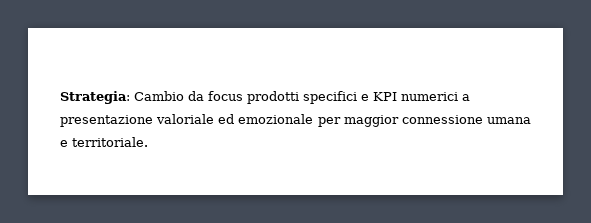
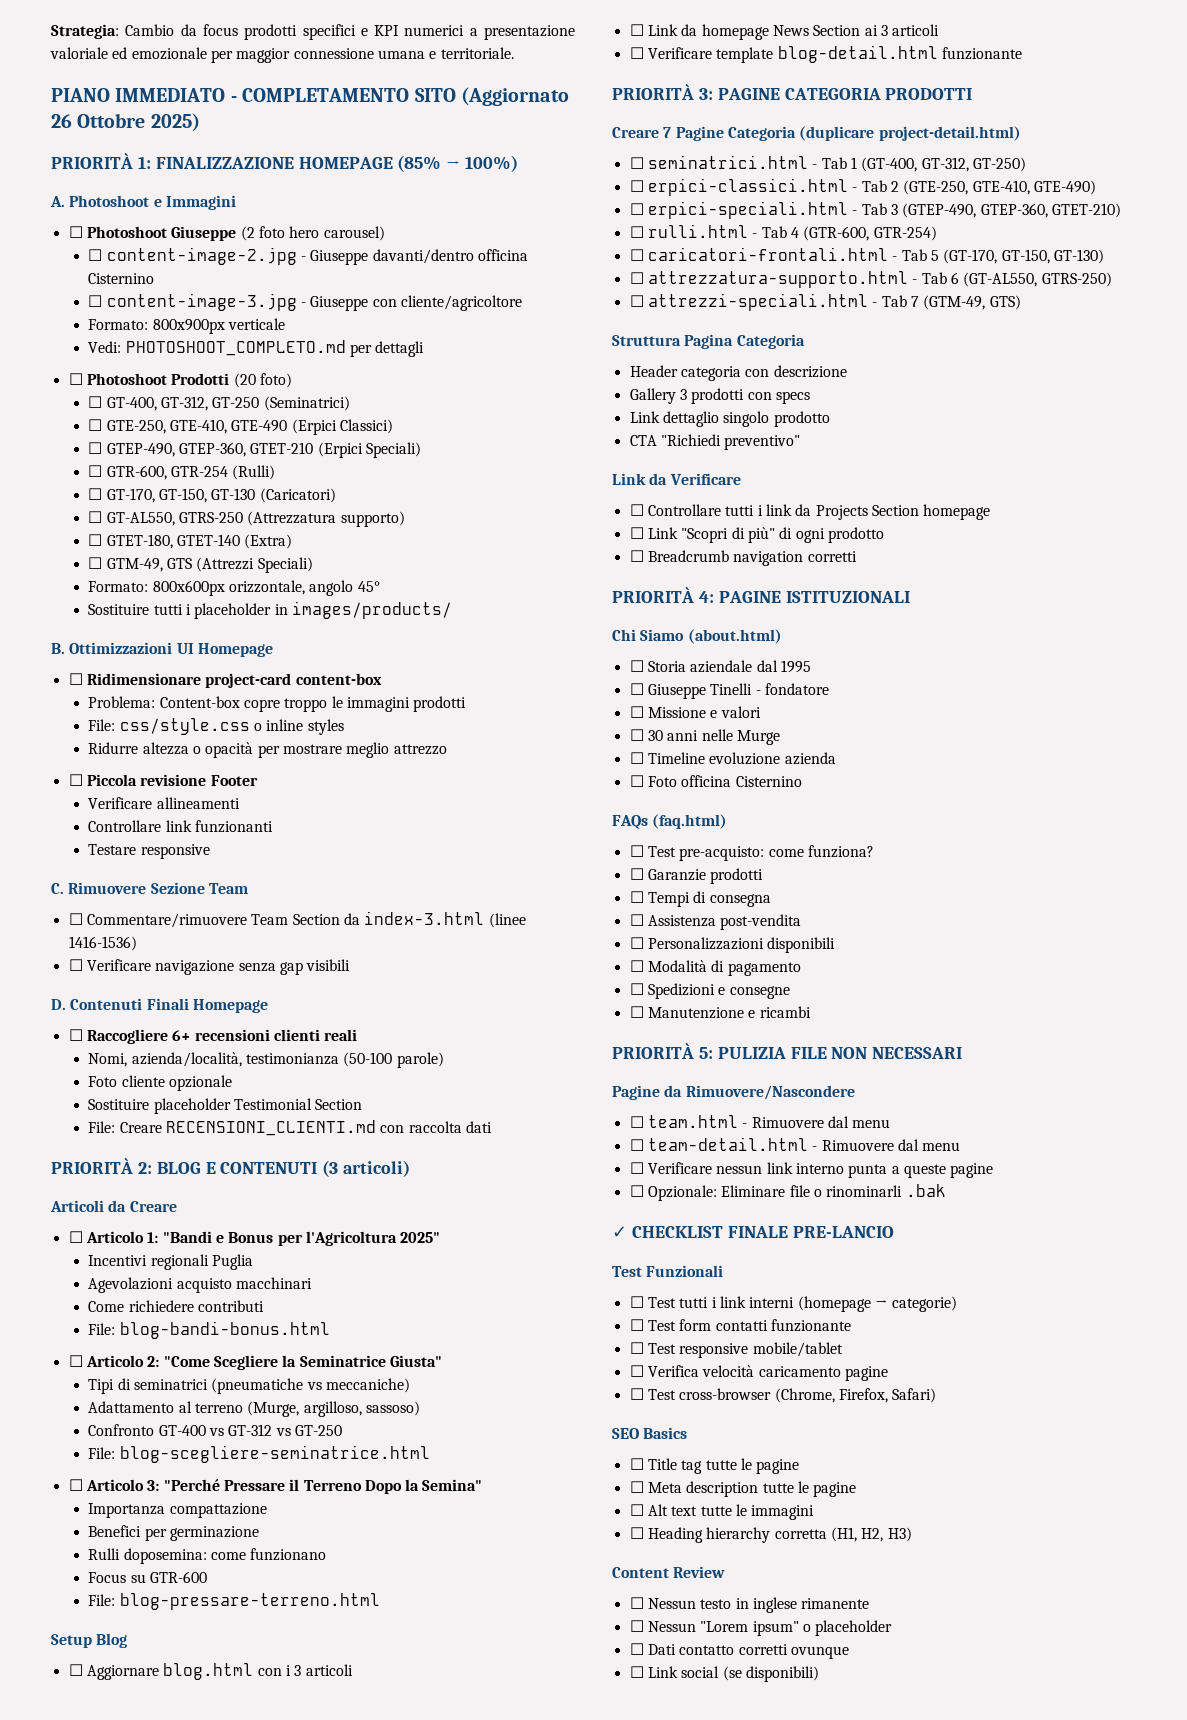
+ PIANO IMMEDIATO - COMPLETAMENTO SITO (Aggiornato 26 Ottobre 2025)
+ PRIORITÀ 1: FINALIZZAZIONE HOMEPAGE (85% → 100%)
+ A. Photoshoot e Immagini
+ ☐ Photoshoot Giuseppe (2 foto hero carousel)
+ ☐ content-image-2.jpg - Giuseppe davanti/dentro officina Cisternino
+ ☐ content-image-3.jpg - Giuseppe con cliente/agricoltore
+ Formato: 800x900px verticale
+ Vedi: PHOTOSHOOT_COMPLETO.md per dettagli
+ ☐ Photoshoot Prodotti (20 foto)
+ ☐ GT-400, GT-312, GT-250 (Seminatrici)
+ ☐ GTE-250, GTE-410, GTE-490 (Erpici Classici)
+ ☐ GTEP-490, GTEP-360, GTET-210 (Erpici Speciali)
+ ☐ GTR-600, GTR-254 (Rulli)
+ ☐ GT-170, GT-150, GT-130 (Caricatori)
+ ☐ GT-AL550, GTRS-250 (Attrezzatura supporto)
+ ☐ GTET-180, GTET-140 (Extra)
+ ☐ GTM-49, GTS (Attrezzi Speciali)
+ Formato: 800x600px orizzontale, angolo 45°
+ Sostituire tutti i placeholder in images/products/
+ B. Ottimizzazioni UI Homepage
+ ☐ Ridimensionare project-card content-box
+ Problema: Content-box copre troppo le immagini prodotti
+ File: css/style.css o inline styles
+ Ridurre altezza o opacità per mostrare meglio attrezzo
+ ☐ Piccola revisione Footer
+ Verificare allineamenti
+ Controllare link funzionanti
+ Testare responsive
+ C. Rimuovere Sezione Team
+ ☐ Commentare/rimuovere Team Section da index-3.html (linee 1416-1536)
+ ☐ Verificare navigazione senza gap visibili
+ D. Contenuti Finali Homepage
+ ☐ Raccogliere 6+ recensioni clienti reali
+ Nomi, azienda/località, testimonianza (50-100 parole)
+ Foto cliente opzionale
+ Sostituire placeholder Testimonial Section
+ File: Creare RECENSIONI_CLIENTI.md con raccolta dati
+ PRIORITÀ 2: BLOG E CONTENUTI (3 articoli)
+ Articoli da Creare
+ ☐ Articolo 1: "Bandi e Bonus per l'Agricoltura 2025"
+ Incentivi regionali Puglia
+ Agevolazioni acquisto macchinari
+ Come richiedere contributi
+ File: blog-bandi-bonus.html
+ ☐ Articolo 2: "Come Scegliere la Seminatrice Giusta"
+ Tipi di seminatrici (pneumatiche vs meccaniche)
+ Adattamento al terreno (Murge, argilloso, sassoso)
+ Confronto GT-400 vs GT-312 vs GT-250
+ File: blog-scegliere-seminatrice.html
+ ☐ Articolo 3: "Perché Pressare il Terreno Dopo la Semina"
+ Importanza compattazione
+ Benefici per germinazione
+ Rulli doposemina: come funzionano
+ Focus su GTR-600
+ File: blog-pressare-terreno.html
+ Setup Blog
+ ☐ Aggiornare blog.html con i 3 articoli
+ ☐ Link da homepage News Section ai 3 articoli
+ ☐ Verificare template blog-detail.html funzionante
+ PRIORITÀ 3: PAGINE CATEGORIA PRODOTTI
+ Creare 7 Pagine Categoria (duplicare project-detail.html)
+ ☐ seminatrici.html - Tab 1 (GT-400, GT-312, GT-250)
+ ☐ erpici-classici.html - Tab 2 (GTE-250, GTE-410, GTE-490)
+ ☐ erpici-speciali.html - Tab 3 (GTEP-490, GTEP-360, GTET-210)
+ ☐ rulli.html - Tab 4 (GTR-600, GTR-254)
+ ☐ caricatori-frontali.html - Tab 5 (GT-170, GT-150, GT-130)
+ ☐ attrezzatura-supporto.html - Tab 6 (GT-AL550, GTRS-250)
+ ☐ attrezzi-speciali.html - Tab 7 (GTM-49, GTS)
+ Struttura Pagina Categoria
+ Header categoria con descrizione
+ Gallery 3 prodotti con specs
+ Link dettaglio singolo prodotto
+ CTA "Richiedi preventivo"
+ Link da Verificare
+ ☐ Controllare tutti i link da Projects Section homepage
+ ☐ Link "Scopri di più" di ogni prodotto
+ ☐ Breadcrumb navigation corretti
+ PRIORITÀ 4: PAGINE ISTITUZIONALI
+ Chi Siamo (about.html)
+ ☐ Storia aziendale dal 1995
+ ☐ Giuseppe Tinelli - fondatore
+ ☐ Missione e valori
+ ☐ 30 anni nelle Murge
+ ☐ Timeline evoluzione azienda
+ ☐ Foto officina Cisternino
+ FAQs (faq.html)
+ ☐ Test pre-acquisto: come funziona?
+ ☐ Garanzie prodotti
+ ☐ Tempi di consegna
+ ☐ Assistenza post-vendita
+ ☐ Personalizzazioni disponibili
+ ☐ Modalità di pagamento
+ ☐ Spedizioni e consegne
+ ☐ Manutenzione e ricambi
+ PRIORITÀ 5: PULIZIA FILE NON NECESSARI
+ Pagine da Rimuovere/Nascondere
+ ☐ team.html - Rimuovere dal menu
+ ☐ team-detail.html - Rimuovere dal menu
+ ☐ Verificare nessun link interno punta a queste pagine
+ ☐ Opzionale: Eliminare file o rinominarli .bak
+ ✓ CHECKLIST FINALE PRE-LANCIO
+ Test Funzionali
+ ☐ Test tutti i link interni (homepage → categorie)
+ ☐ Test form contatti funzionante
+ ☐ Test responsive mobile/tablet
+ ☐ Verifica velocità caricamento pagine
+ ☐ Test cross-browser (Chrome, Firefox, Safari)
+ SEO Basics
+ ☐ Title tag tutte le pagine
+ ☐ Meta description tutte le pagine
+ ☐ Alt text tutte le immagini
+ ☐ Heading hierarchy corretta (H1, H2, H3)
+ Content Review
+ ☐ Nessun testo in inglese rimanente
+ ☐ Nessun "Lorem ipsum" o placeholder
+ ☐ Dati contatto corretti ovunque
+ ☐ Link social (se disponibili)

